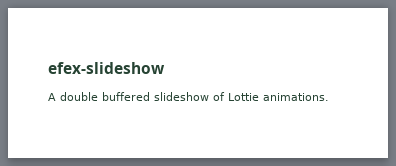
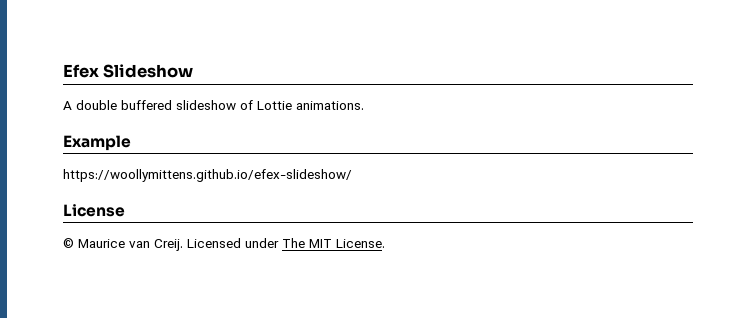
- efex-slideshow
+ Efex Slideshow
+ Example
+ https://woollymittens.github.io/efex-slideshow/
+ License
+ © Maurice van Creij. Licensed under The MIT License.

